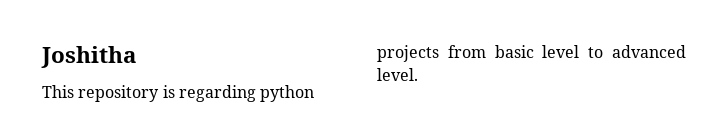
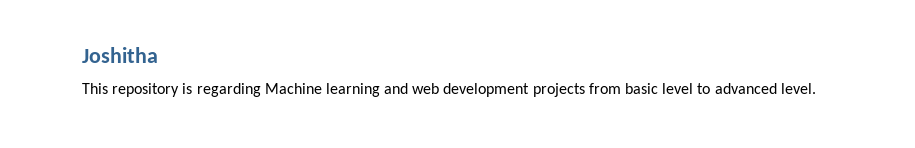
- This repository is regarding python projects from basic level to advanced level.
+ This repository is regarding Machine learning and web development projects from basic level to advanced level.

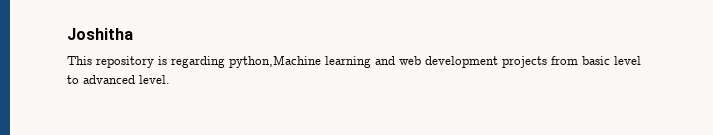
- This repository is regarding Machine learning and web development projects from basic level to advanced level.
+ This repository is regarding python,Machine learning and web development projects from basic level to advanced level.

